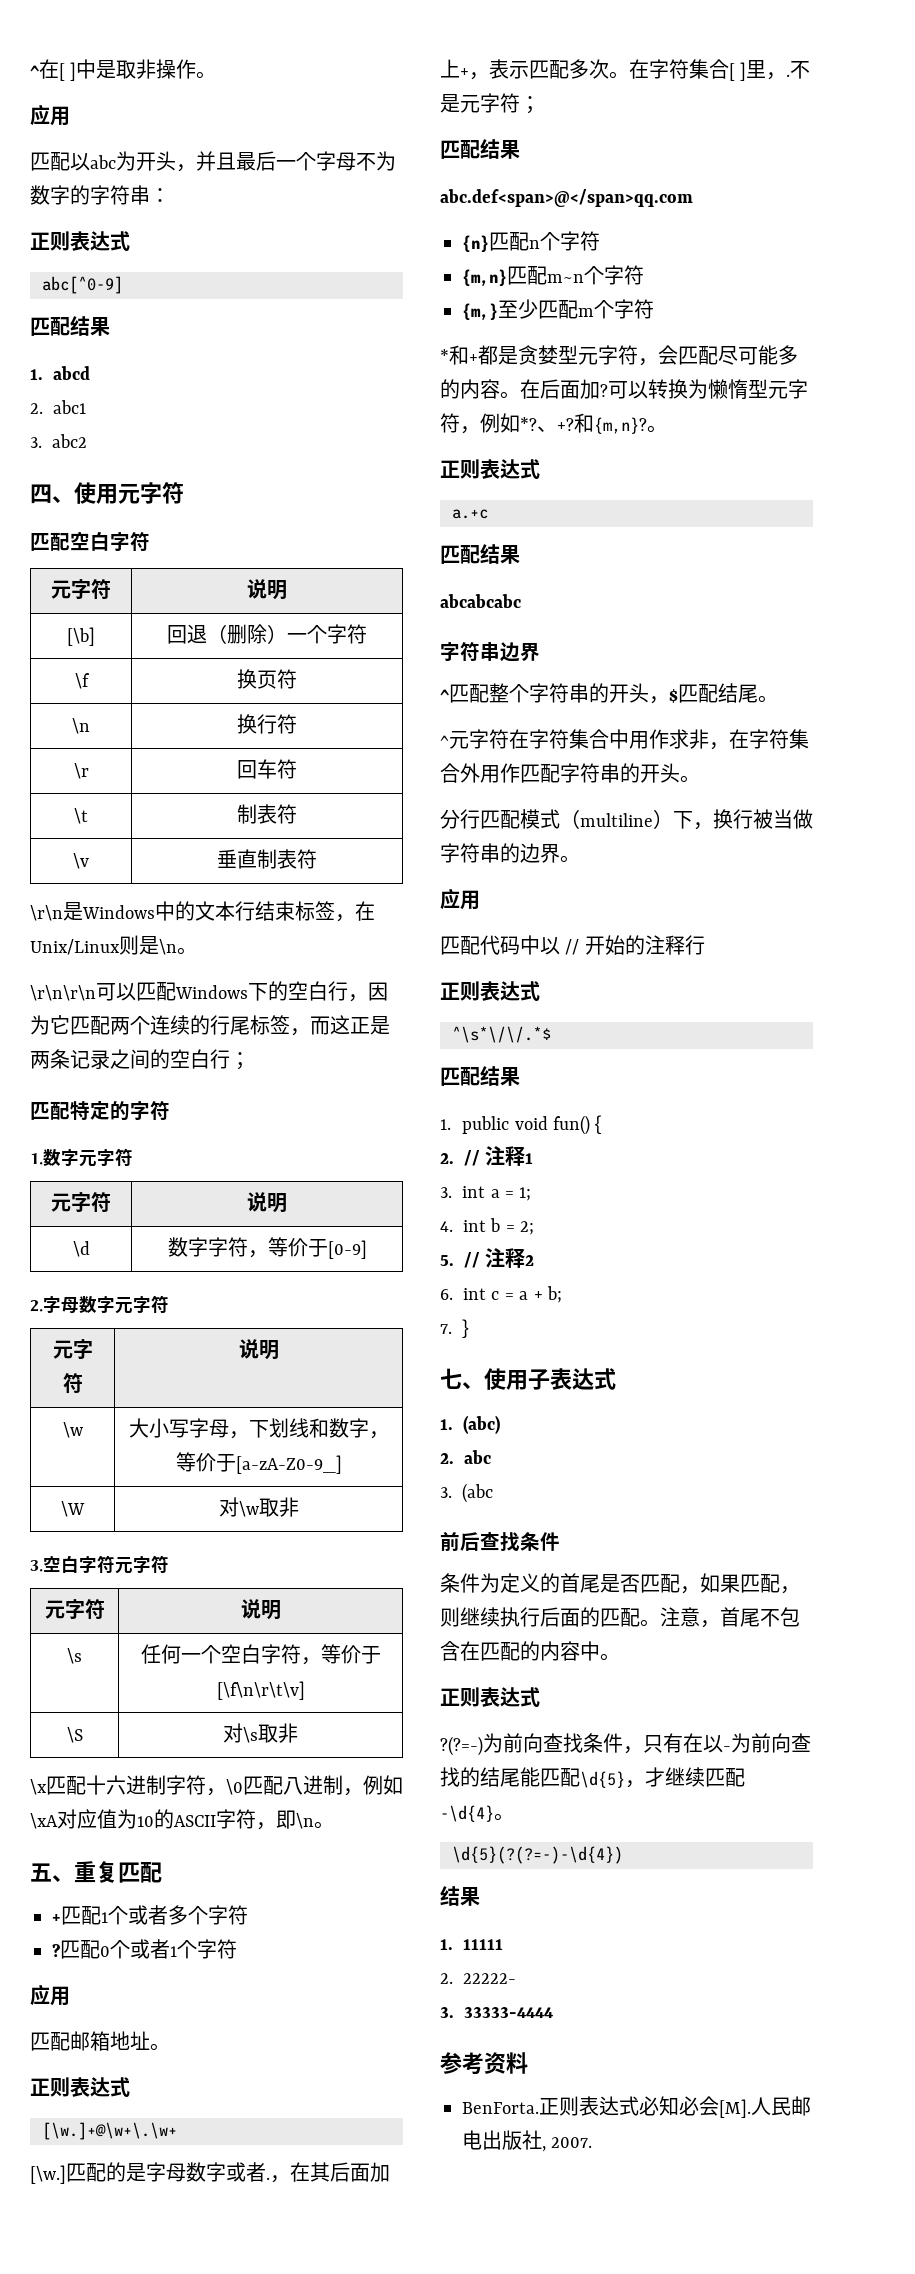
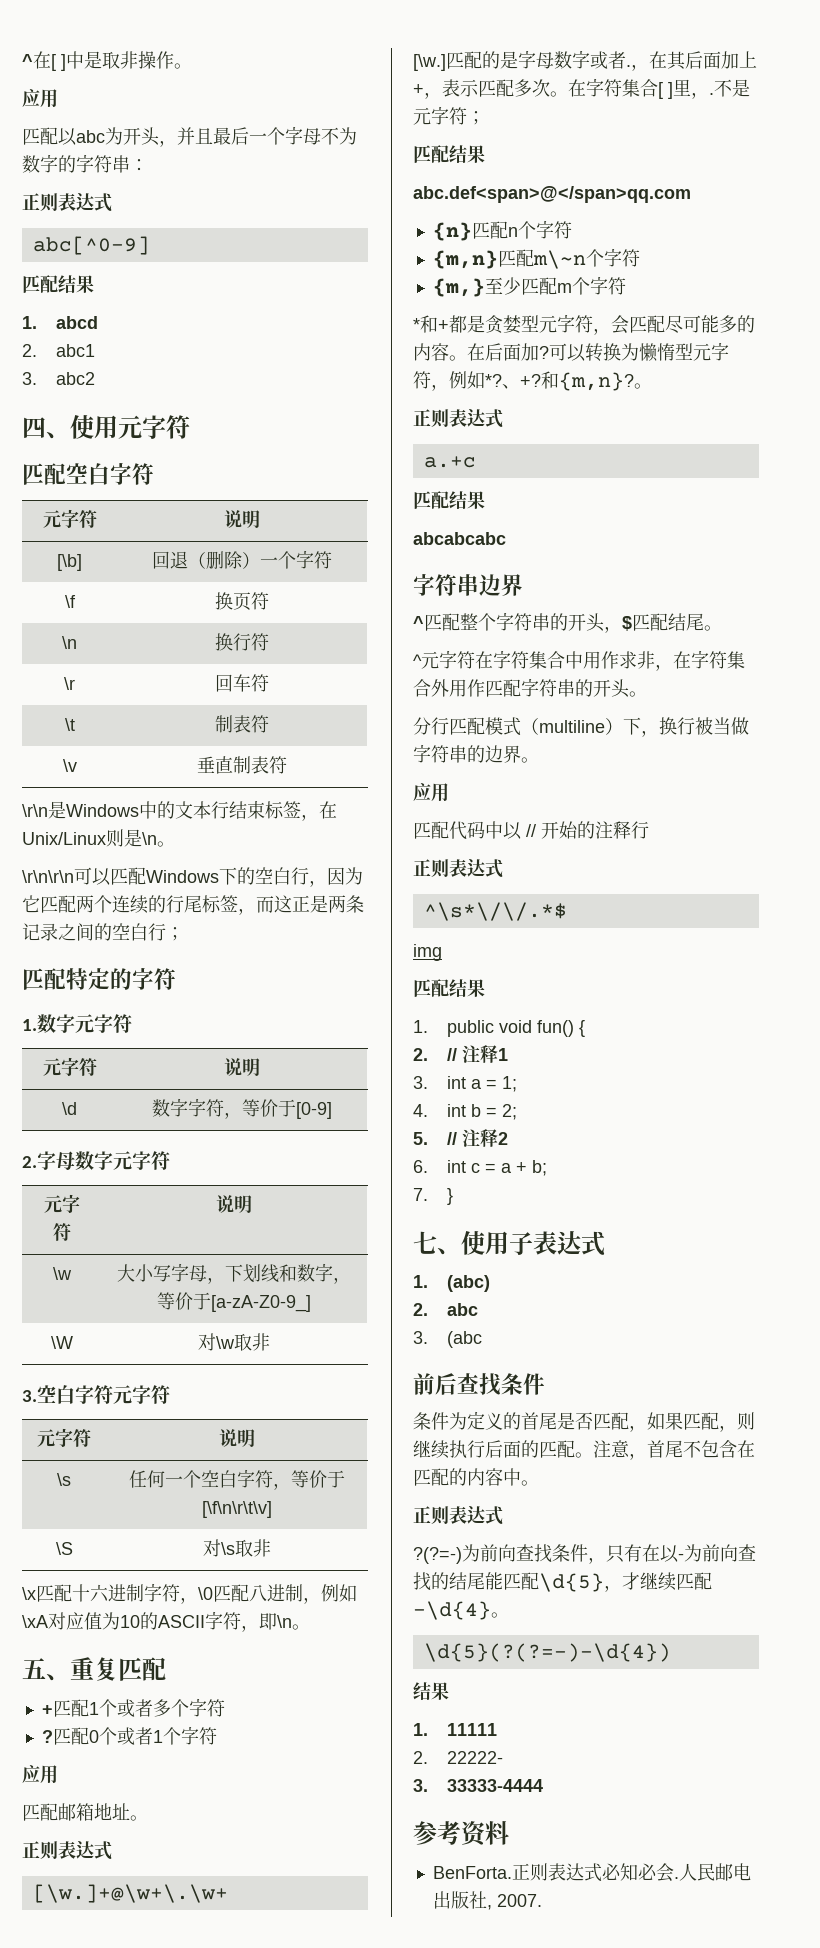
- {m,n}匹配m~n个字符
+ {m,n}匹配m\~n个字符
+ img
- 正则表达式必知必会[M].人民邮电出版社, 2007.
+ 正则表达式必知必会.人民邮电出版社, 2007.

